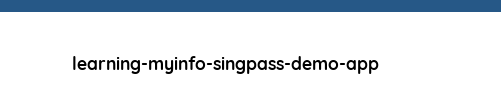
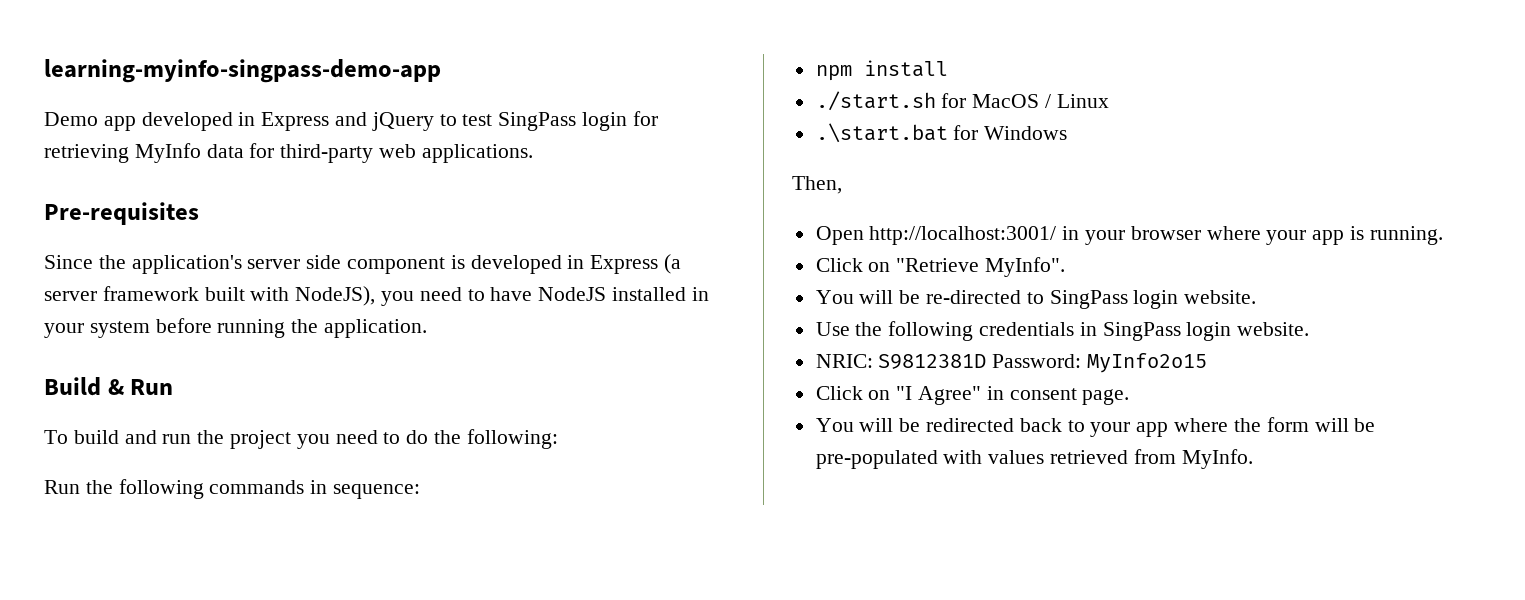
+ Demo app developed in Express and jQuery to test SingPass login for retrieving MyInfo data for third-party web applications.
+ Pre-requisites
+ Since the application's server side component is developed in Express (a server framework built with NodeJS), you need to have NodeJS installed in your system before running the application.
+ Build & Run
+ To build and run the project you need to do the following:
+ Run the following commands in sequence:
+ npm install
+ ./start.sh for MacOS / Linux
+ .\start.bat for Windows
+ Then,
+ Open http://localhost:3001/ in your browser where your app is running.
+ Click on "Retrieve MyInfo".
+ You will be re-directed to SingPass login website.
+ Use the following credentials in SingPass login website.
+ NRIC: S9812381D Password: MyInfo2o15
+ Click on "I Agree" in consent page.
+ You will be redirected back to your app where the form will be pre-populated with values retrieved from MyInfo.

